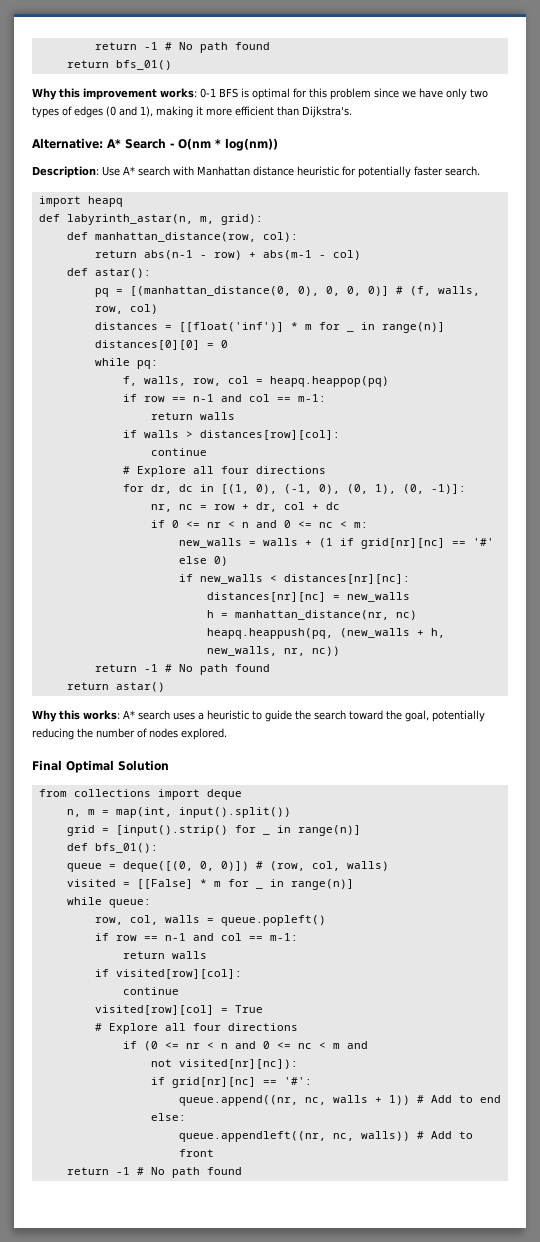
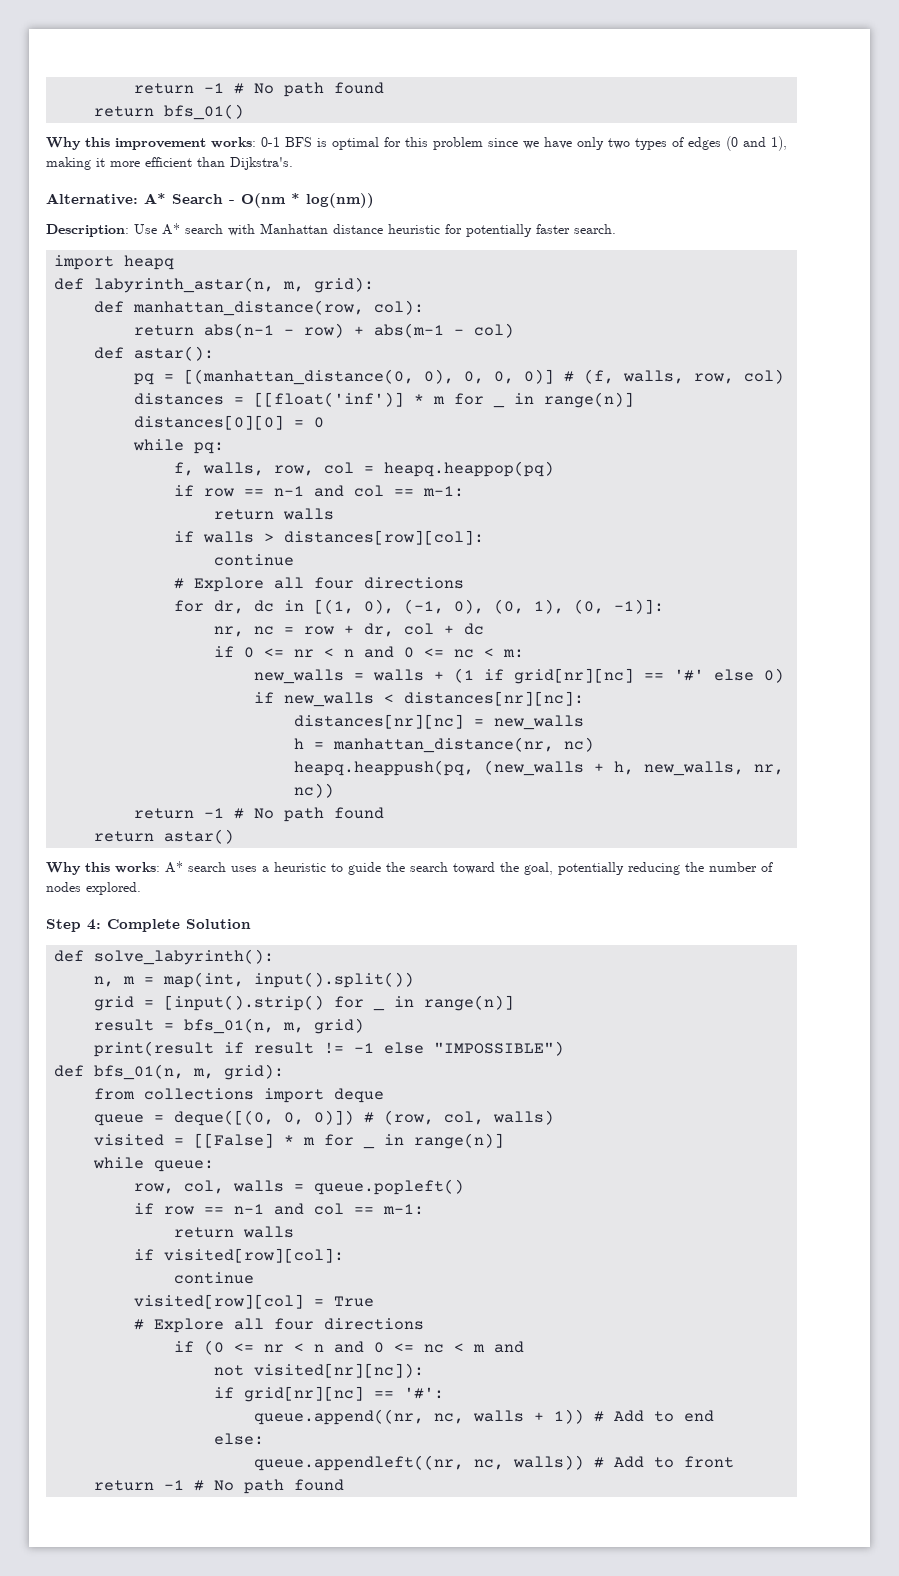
- Final Optimal Solution
- from collections import deque
+ Step 4: Complete Solution
+ def solve_labyrinth():
- def bfs_01():
+ result = bfs_01(n, m, grid)
+ print(result if result != -1 else "IMPOSSIBLE")
+ def bfs_01(n, m, grid):
+ from collections import deque

